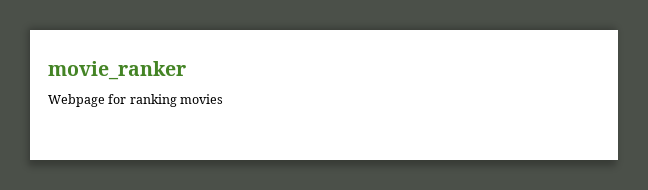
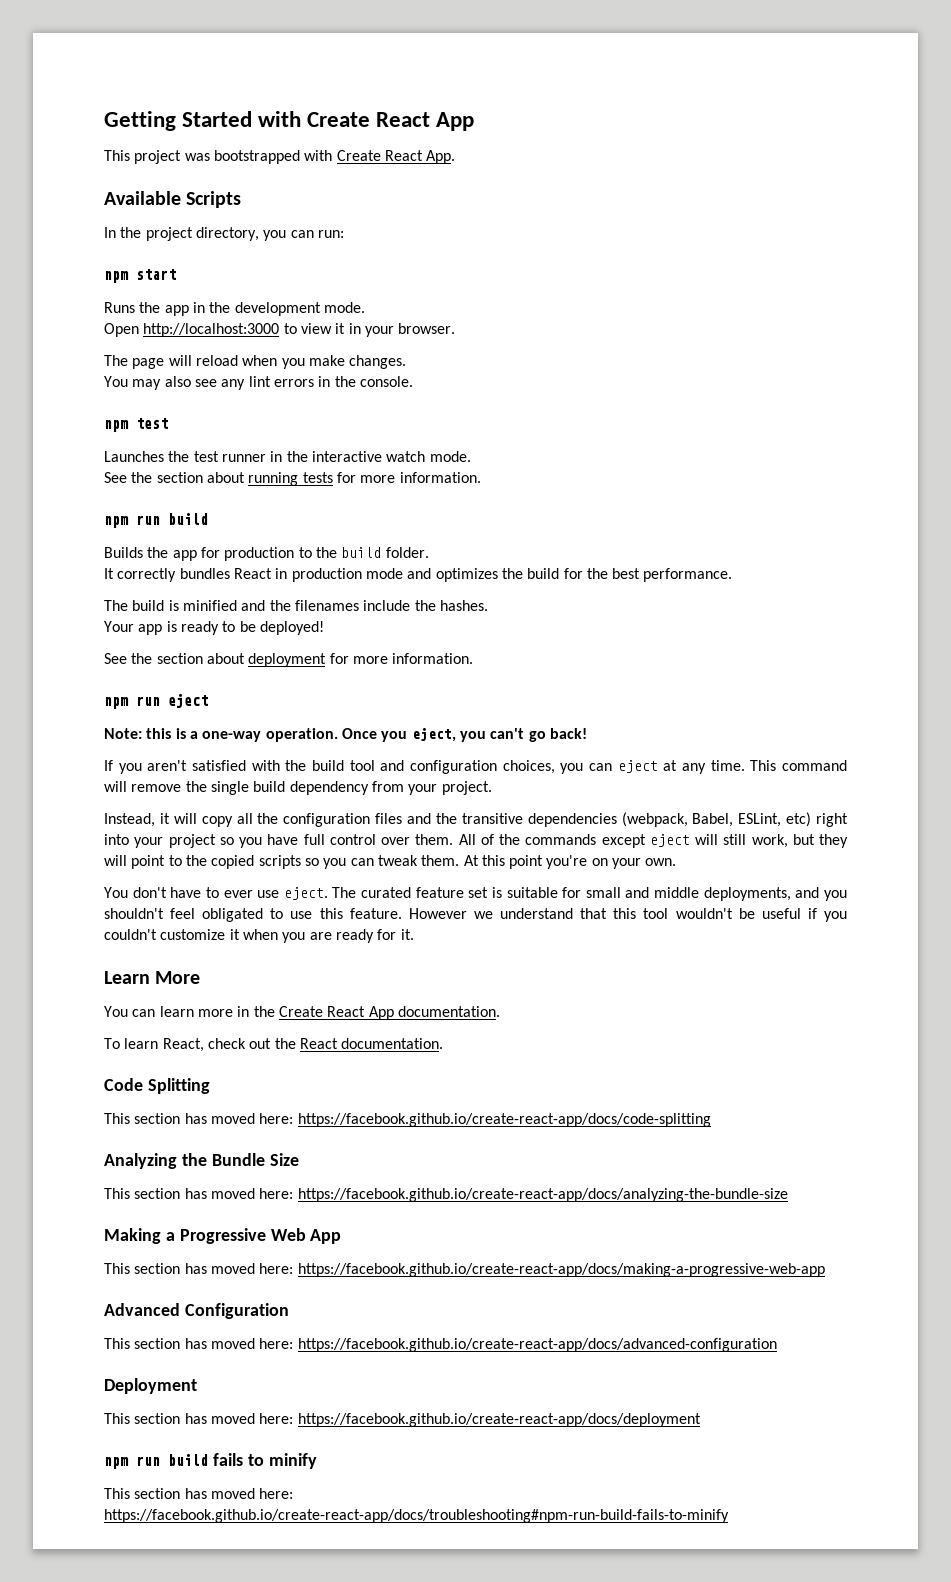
- movie_ranker
- Webpage for ranking movies
+ Getting Started with Create React App
+ This project was bootstrapped with Create React App.
+ Available Scripts
+ In the project directory, you can run:
+ npm start
+ Runs the app in the development mode.
+ Open http://localhost:3000 to view it in your browser.
+ The page will reload when you make changes.
+ You may also see any lint errors in the console.
+ npm test
+ Launches the test runner in the interactive watch mode.
+ See the section about running tests for more information.
+ npm run build
+ Builds the app for production to the build folder.
+ It correctly bundles React in production mode and optimizes the build for the best performance.
+ The build is minified and the filenames include the hashes.
+ Your app is ready to be deployed!
+ See the section about deployment for more information.
+ npm run eject
+ Note: this is a one-way operation. Once you eject, you can't go back!
+ If you aren't satisfied with the build tool and configuration choices, you can eject at any time. This command will remove the single build dependency from your project.
+ Instead, it will copy all the configuration files and the transitive dependencies (webpack, Babel, ESLint, etc) right into your project so you have full control over them. All of the commands except eject will still work, but they will point to the copied scripts so you can tweak them. At this point you're on your own.
+ You don't have to ever use eject. The curated feature set is suitable for small and middle deployments, and you shouldn't feel obligated to use this feature. However we understand that this tool wouldn't be useful if you couldn't customize it when you are ready for it.
+ Learn More
+ You can learn more in the Create React App documentation.
+ To learn React, check out the React documentation.
+ Code Splitting
+ This section has moved here: https://facebook.github.io/create-react-app/docs/code-splitting
+ Analyzing the Bundle Size
+ This section has moved here: https://facebook.github.io/create-react-app/docs/analyzing-the-bundle-size
+ Making a Progressive Web App
+ This section has moved here: https://facebook.github.io/create-react-app/docs/making-a-progressive-web-app
+ Advanced Configuration
+ This section has moved here: https://facebook.github.io/create-react-app/docs/advanced-configuration
+ Deployment
+ This section has moved here: https://facebook.github.io/create-react-app/docs/deployment
+ npm run build fails to minify
+ This section has moved here: https://facebook.github.io/create-react-app/docs/troubleshooting#npm-run-build-fails-to-minify

